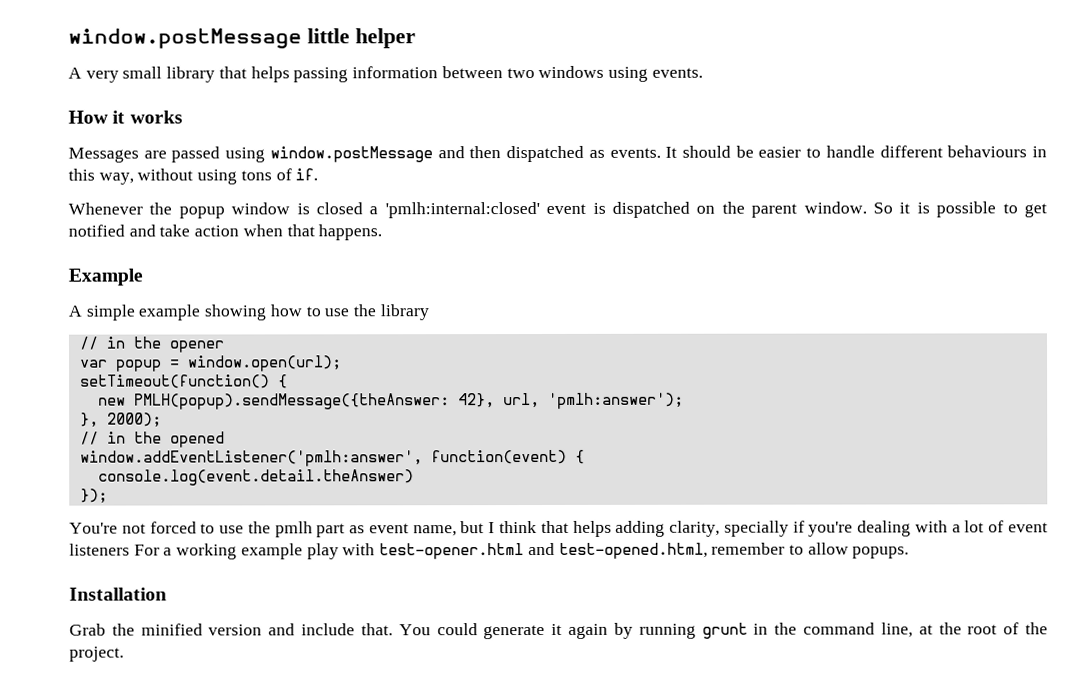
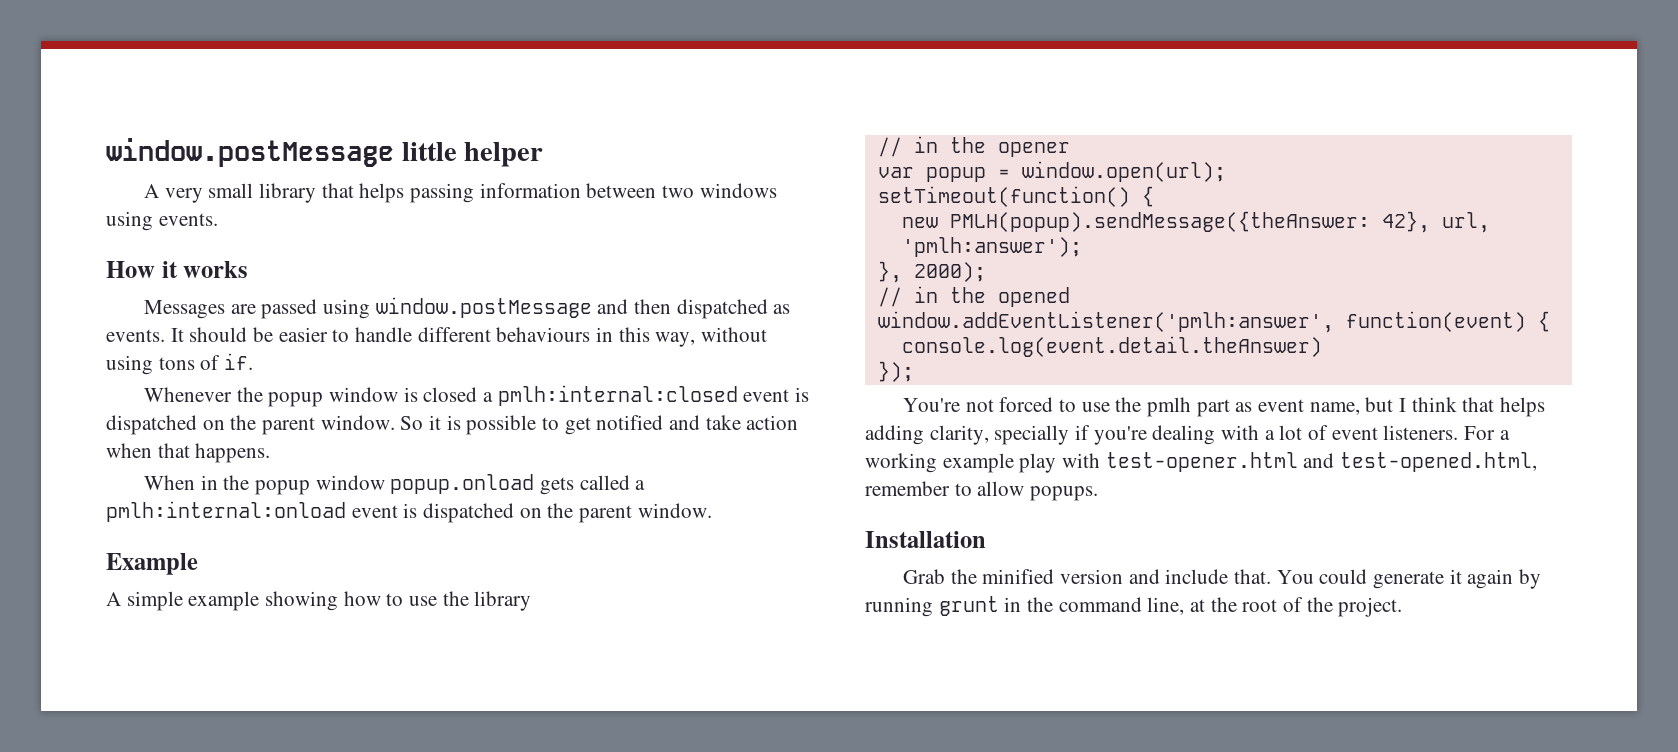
- Whenever the popup window is closed a 'pmlh:internal:closed' event is dispatched on the parent window.
+ Whenever the popup window is closed a pmlh:internal:closed event is dispatched on the parent window.
+ When in the popup window popup.onload gets called a pmlh:internal:onload event is dispatched on the parent window.
- You're not forced to use the pmlh part as event name, but I think that helps adding clarity, specially if you're dealing with a lot of event listeners For a working example play with test-opener.html and test-opened.html, remember to allow popups.
+ You're not forced to use the pmlh part as event name, but I think that helps adding clarity, specially if you're dealing with a lot of event listeners. For a working example play with test-opener.html and test-opened.html, remember to allow popups.

